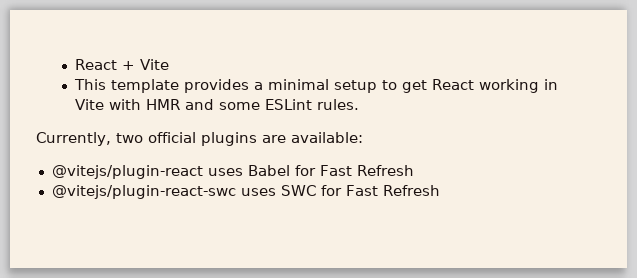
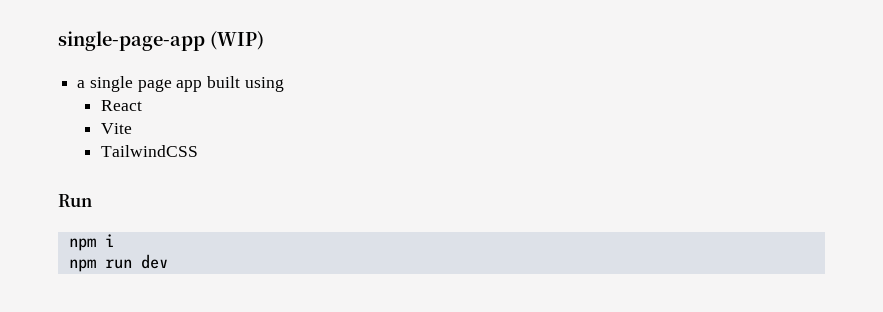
- React + Vite
+ single-page-app (WIP)
+ a single page app built using
+ React
+ Vite
- This template provides a minimal setup to get React working in Vite with HMR and some ESLint rules.
- Currently, two official plugins are available:
- @vitejs/plugin-react uses Babel for Fast Refresh
- @vitejs/plugin-react-swc uses SWC for Fast Refresh
+ TailwindCSS
+ Run
+ npm i
+ npm run dev

